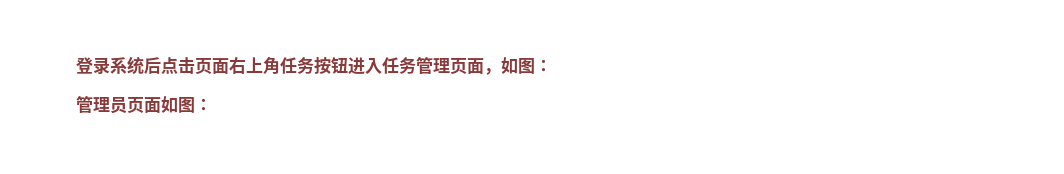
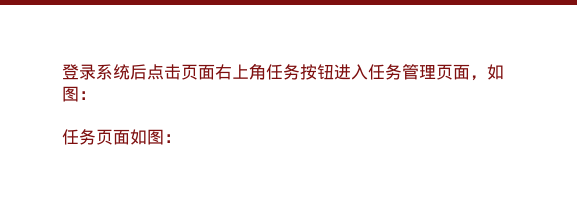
- 管理员页面如图：
+ 任务页面如图：

